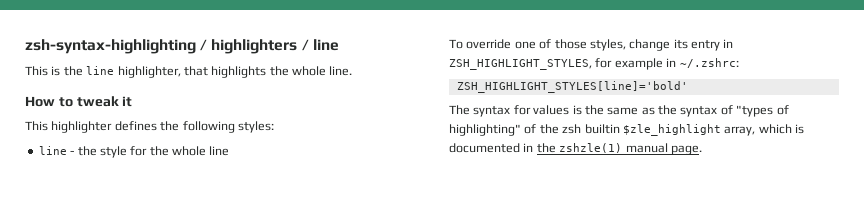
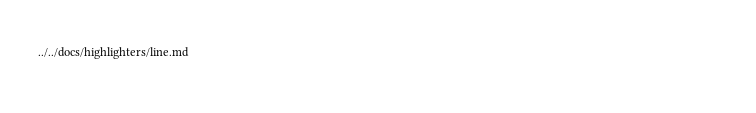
- zsh-syntax-highlighting / highlighters / line
- This is the line highlighter, that highlights the whole line.
- How to tweak it
- This highlighter defines the following styles:
- line - the style for the whole line
- To override one of those styles, change its entry in ZSH_HIGHLIGHT_STYLES, for example in ~/.zshrc:
- ZSH_HIGHLIGHT_STYLES[line]='bold'
- The syntax for values is the same as the syntax of "types of highlighting" of the zsh builtin $zle_highlight array, which is documented in the zshzle(1) manual page.
+ ../../docs/highlighters/line.md

